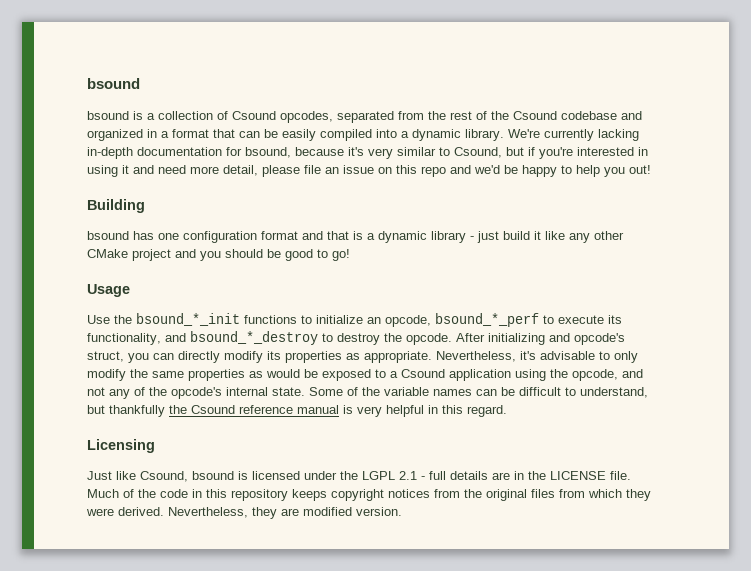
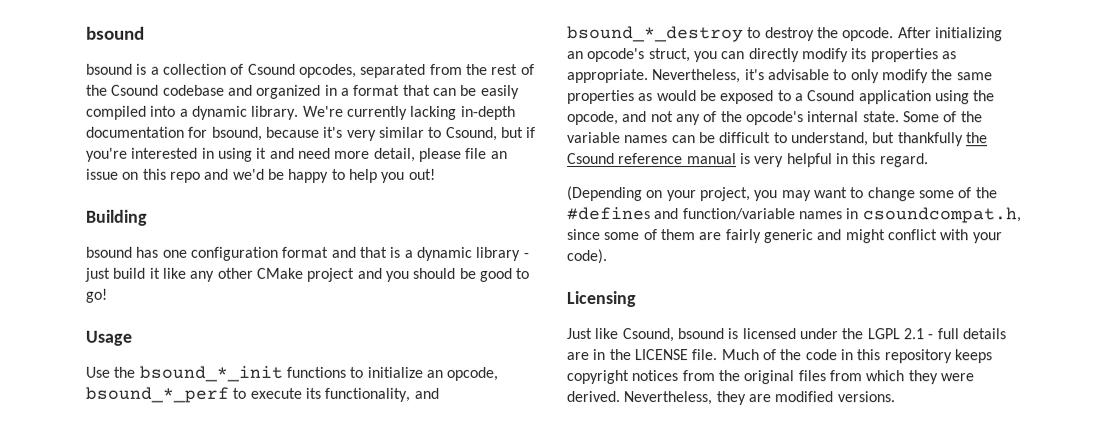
- After initializing and opcode's struct, you can directly modify its properties as appropriate.
+ After initializing an opcode's struct, you can directly modify its properties as appropriate.
+ (Depending on your project, you may want to change some of the #defines and function/variable names in csoundcompat.h, since some of them are fairly generic and might conflict with your code).
- Nevertheless, they are modified version.
+ Nevertheless, they are modified versions.

